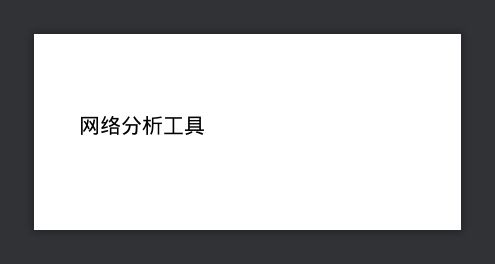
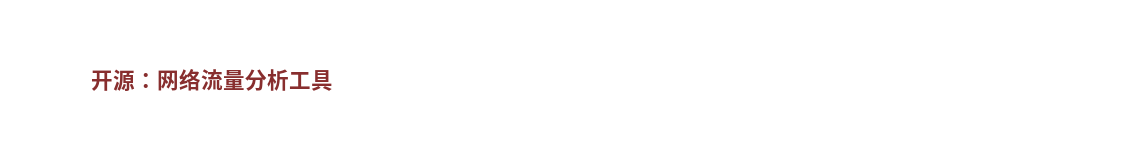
- 网络分析工具
+ 开源：网络流量分析工具

